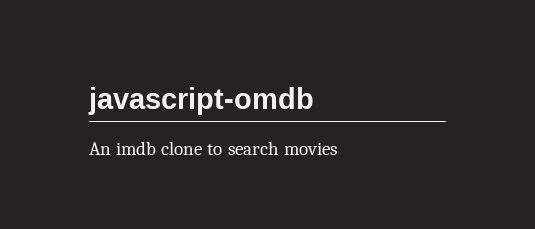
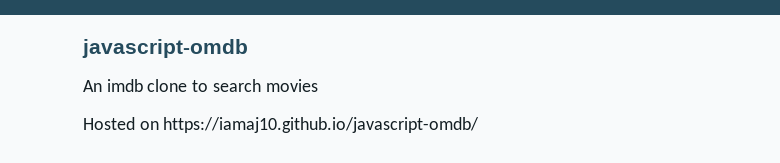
+ Hosted on https://iamaj10.github.io/javascript-omdb/

